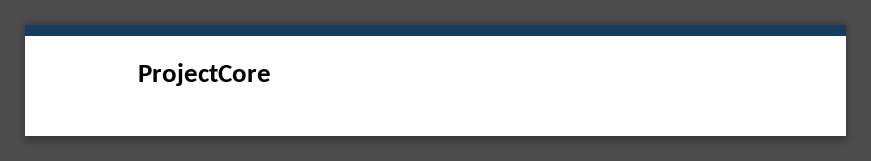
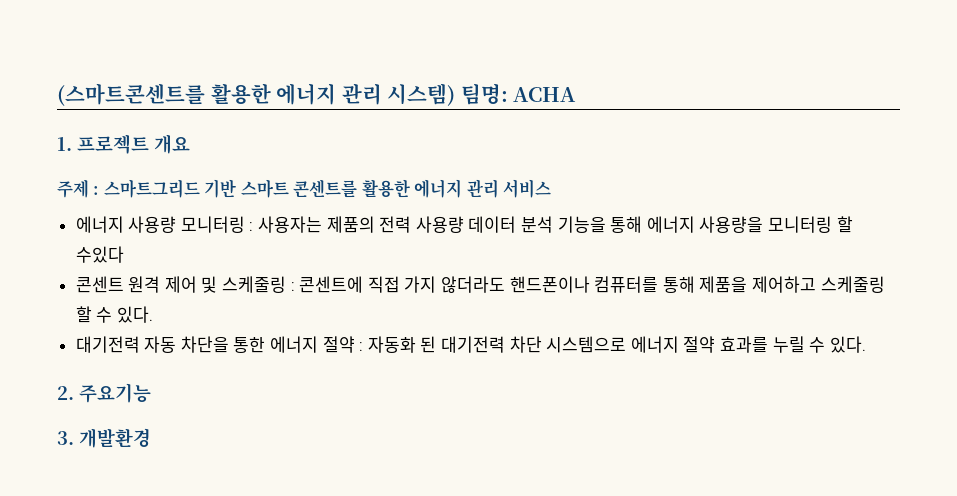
- ProjectCore
+ (스마트콘센트를 활용한 에너지 관리 시스템) 팀명: ACHA
+ 1. 프로젝트 개요
+ 주제 : 스마트그리드 기반 스마트 콘센트를 활용한 에너지 관리 서비스
+ 에너지 사용량 모니터링 : 사용자는 제품의 전력 사용량 데이터 분석 기능을 통해 에너지 사용량을 모니터링 할 수있다
+ 콘센트 원격 제어 및 스케줄링 : 콘센트에 직접 가지 않더라도 핸드폰이나 컴퓨터를 통해 제품을 제어하고 스케줄링 할 수 있다.
+ 대기전력 자동 차단을 통한 에너지 절약 : 자동화 된 대기전력 차단 시스템으로 에너지 절약 효과를 누릴 수 있다.
+ 2. 주요기능
+ 3. 개발환경

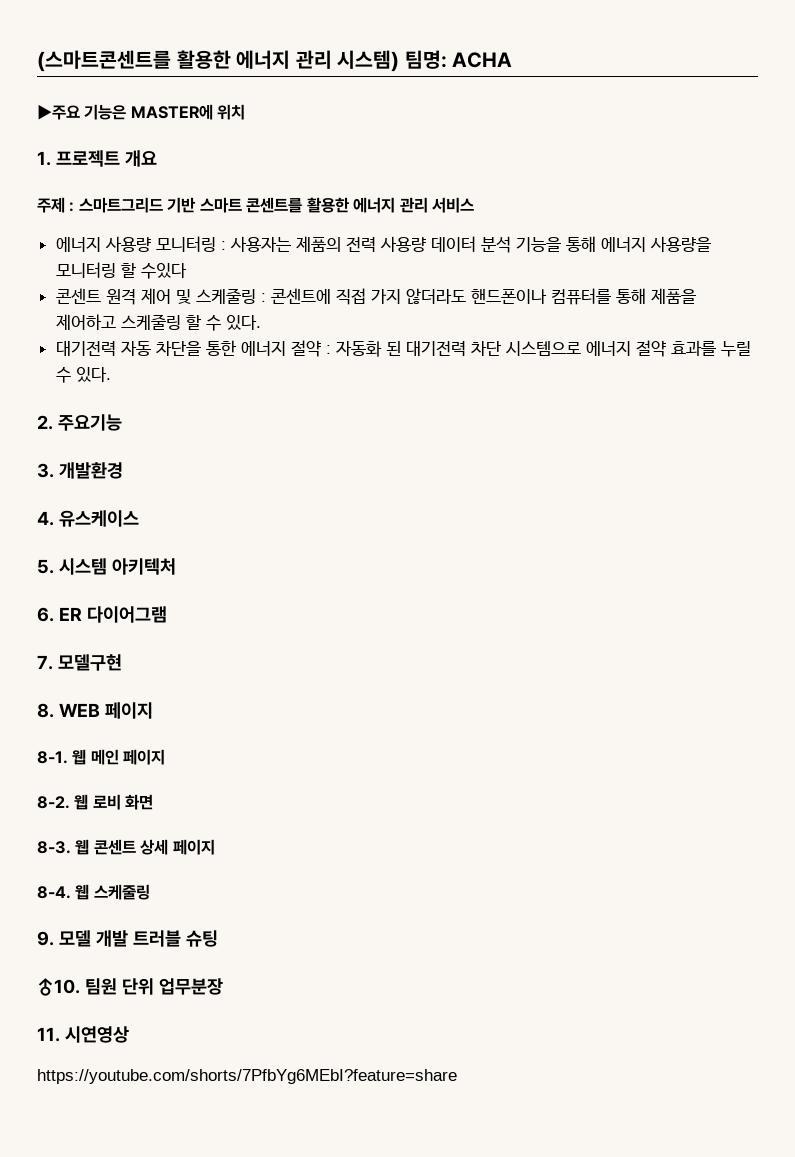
+ ▶주요 기능은 MASTER에 위치
+ 4. 유스케이스
+ 5. 시스템 아키텍처
+ 6. ER 다이어그램
+ 7. 모델구현
+ 8. WEB 페이지
+ 8-1. 웹 메인 페이지
+ 8-2. 웹 로비 화면
+ 8-3. 웹 콘센트 상세 페이지
+ 8-4. 웹 스케줄링
+ 9. 모델 개발 트러블 슈팅
+ ♂10. 팀원 단위 업무분장
+ 11. 시연영상
+ https://youtube.com/shorts/7PfbYg6MEbI?feature=share

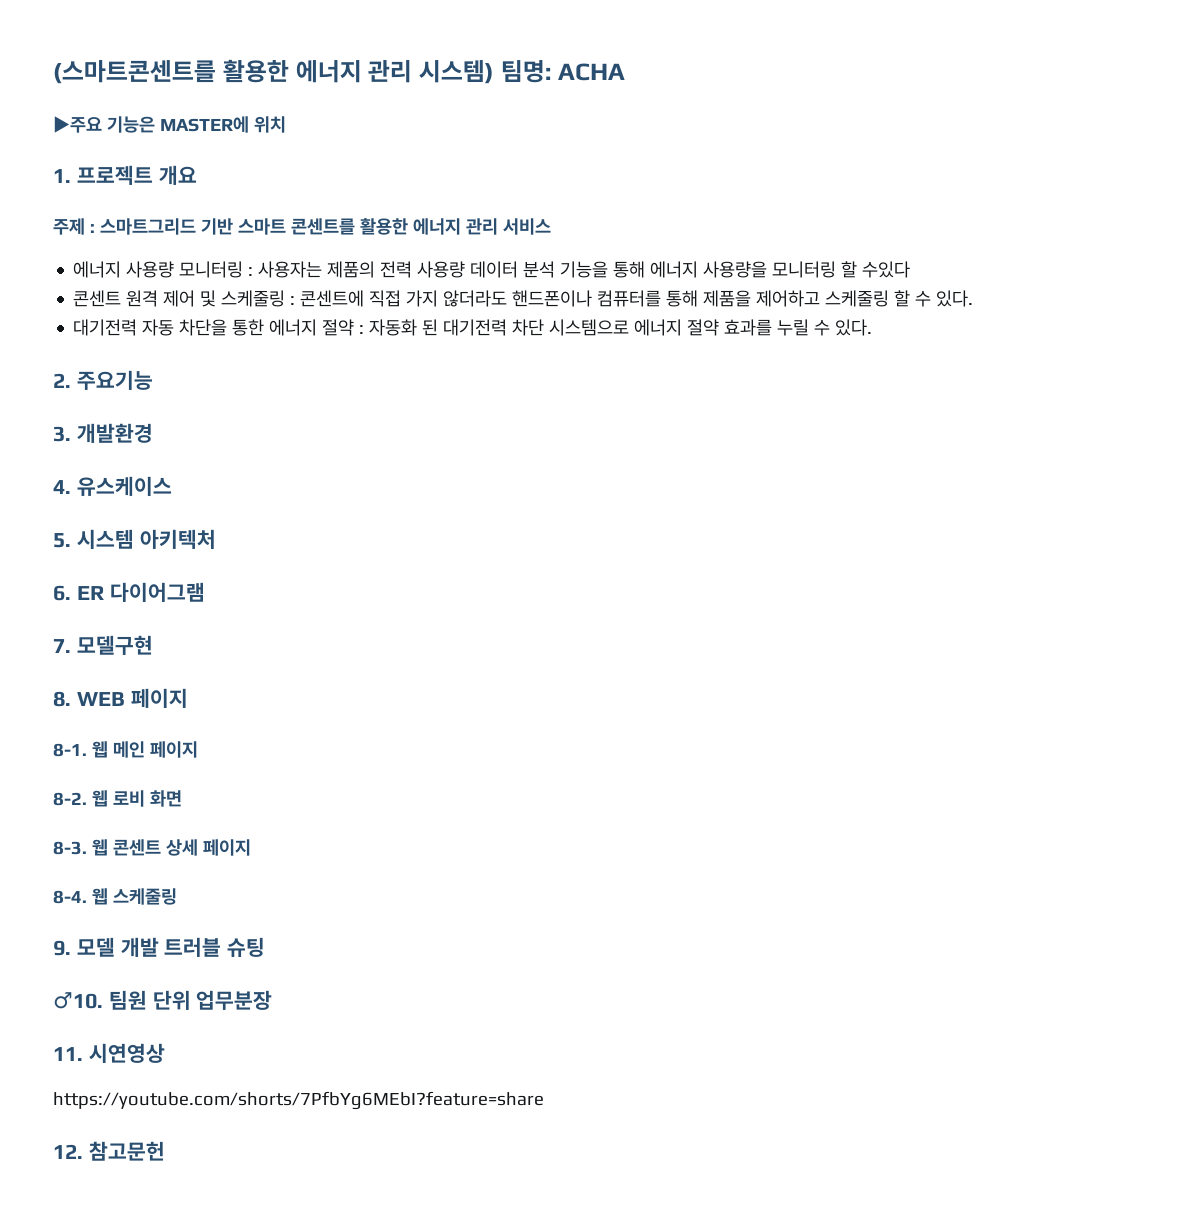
+ 12. 참고문헌

